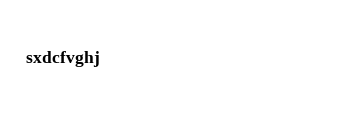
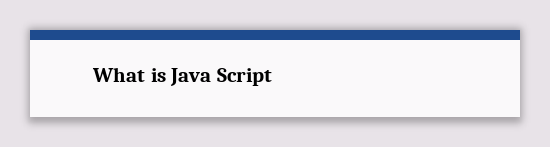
- sxdcfvghj
+ What is Java Script

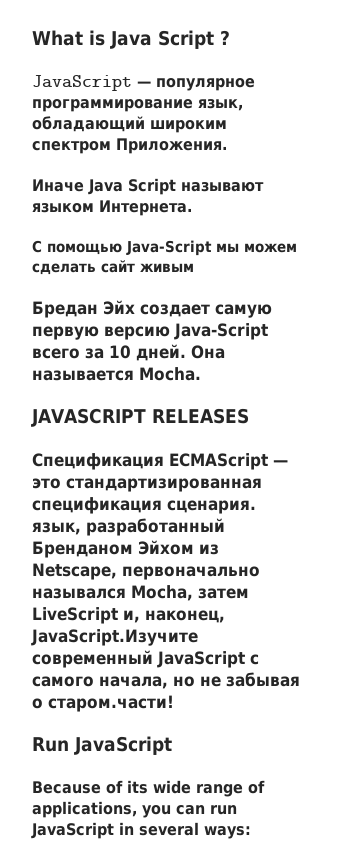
- What is Java Script
+ What is Java Script ?
+ JavaScript — популярное программирование язык, обладающий широким спектром Приложения.
+ Иначе Java Script называют языком Интернета.
+ С помощью Java-Script мы можем сделать сайт живым
+ Бредан Эйх создает самую первую версию Java-Script всего за 10 дней. Она называется Mocha.
+ JAVASCRIPT RELEASES
+ Спецификация ECMAScript — это стандартизированная спецификация сценария. язык, разработанный Бренданом Эйхом из Netscape, первоначально назывался Mocha, затем LiveScript и, наконец, JavaScript.Изучите современный JavaScript с самого начала, но не забывая о старом.части!
+ Run JavaScript
+ Because of its wide range of applications, you can run JavaScript in several ways:

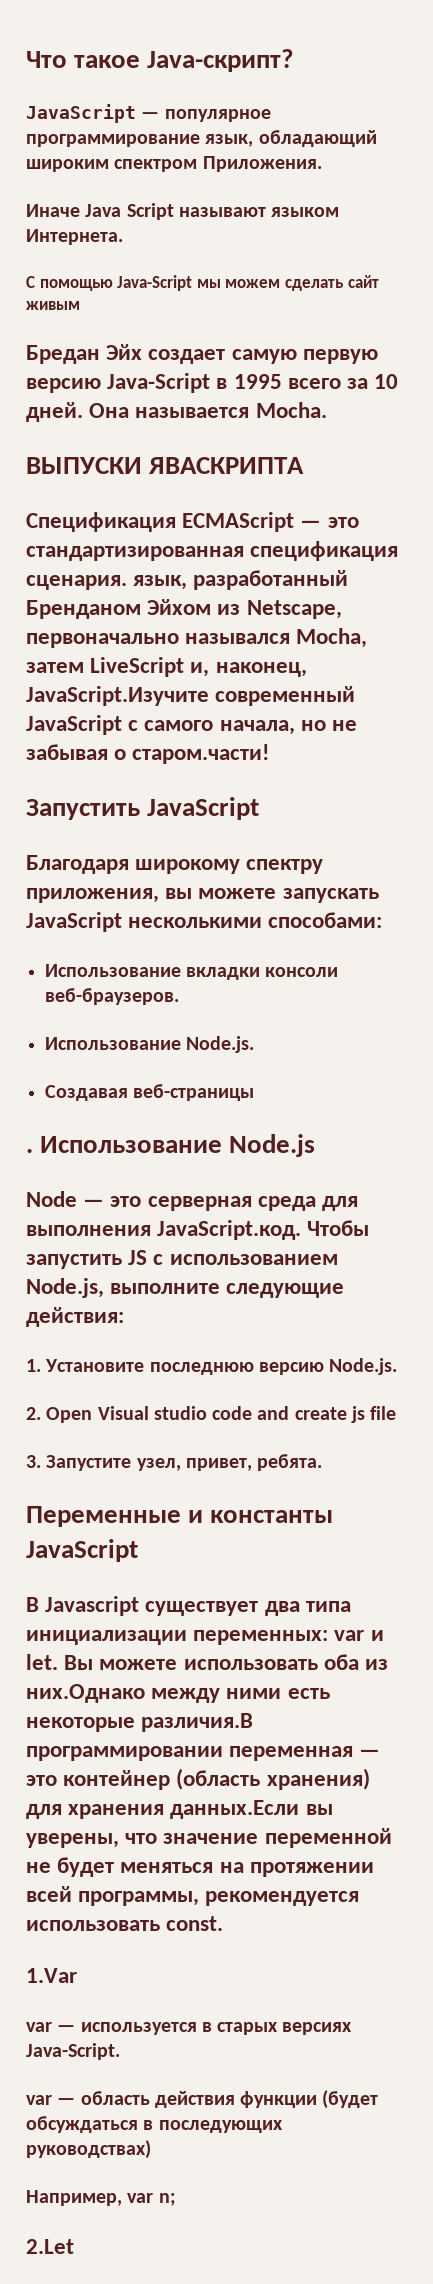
- What is Java Script ?
+ Что такое Java-скрипт?
- Бредан Эйх создает самую первую версию Java-Script всего за 10 дней.
+ Бредан Эйх создает самую первую версию Java-Script в 1995 всего за 10 дней.
- JAVASCRIPT RELEASES
+ ВЫПУСКИ ЯВАСКРИПТА
- Run JavaScript
- Because of its wide range of applications, you can run JavaScript in several ways:
+ Запустить JavaScript
+ Благодаря широкому спектру приложения, вы можете запускать JavaScript несколькими способами:
+ Использование вкладки консоли веб-браузеров.
+ Использование Node.js.
+ Создавая веб-страницы
+ . Использование Node.js
+ Node — это серверная среда для выполнения JavaScript.код. Чтобы запустить JS с использованием Node.js, выполните следующие действия:
+ 1. Установите последнюю версию Node.js.
+ 2. Open Visual studio code and create js file
+ 3. Запустите узел, привет, ребята.
+ Переменные и константы JavaScript
+ В Javascript существует два типа инициализации переменных: var и let. Вы можете использовать оба из них.Однако между ними есть некоторые различия.В программировании переменная — это контейнер (область хранения) для хранения данных.Если вы уверены, что значение переменной не будет меняться на протяжении всей программы, рекомендуется использовать const.
+ 1.Var
+ var — используется в старых версиях Java-Script.
+ var — область действия функции (будет обсуждаться в последующих руководствах)
+ Например, var n;
+ 2.Let

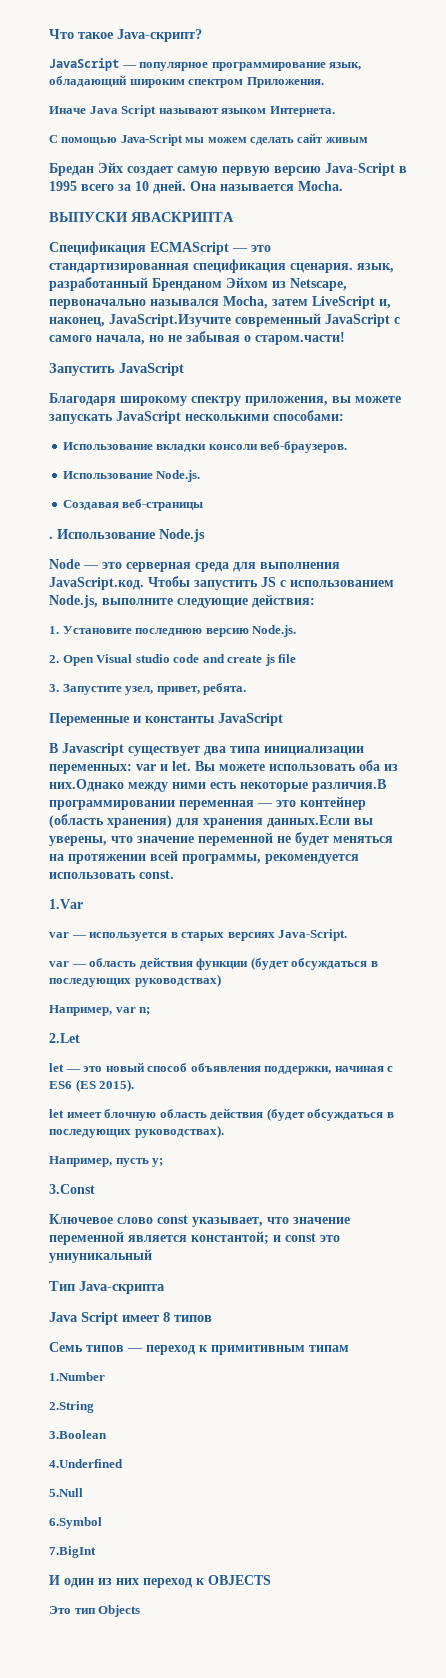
+ let — это новый способ объявления поддержки, начиная с ES6 (ES 2015).
+ let имеет блочную область действия (будет обсуждаться в последующих руководствах).
+ Например, пусть y;
+ 3.Const
+ Ключевое слово const указывает, что значение переменной является константой; и const это униуникальный
+ Тип Java-скрипта
+ Java Script имеет 8 типов
+ Семь типов — переход к примитивным типам
+ 1.Number
+ 2.String
+ 3.Boolean
+ 4.Underfined
+ 5.Null
+ 6.Symbol
+ 7.BigInt
+ И один из них переход к OBJECTS
+ Это тип Objects

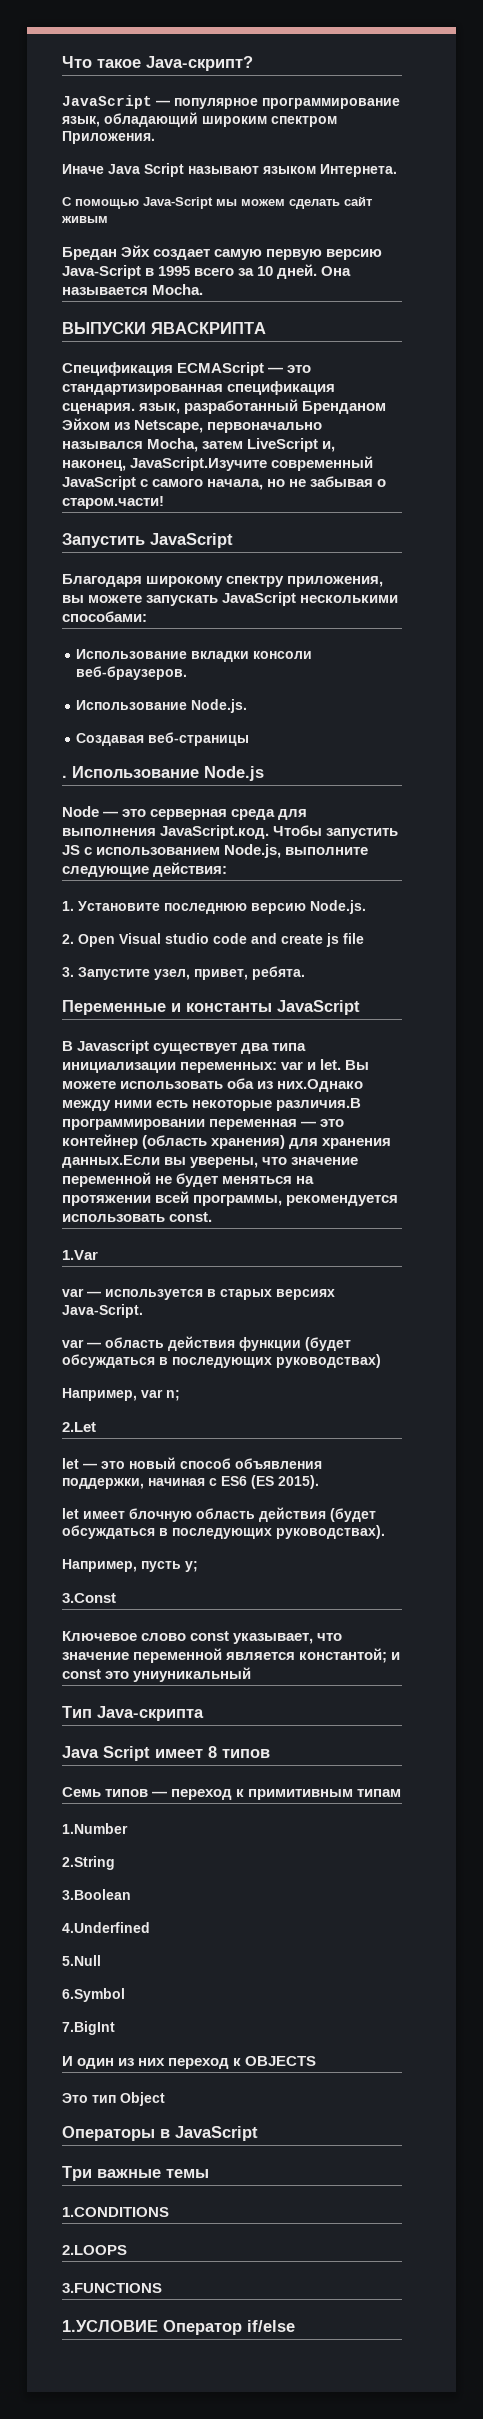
- Это тип Objects
+ Это тип Object
+ Операторы в JavaScript
+ Три важные темы
+ 1.CONDITIONS
+ 2.LOOPS
+ 3.FUNCTIONS
+ 1.УСЛОВИЕ Оператор if/else

